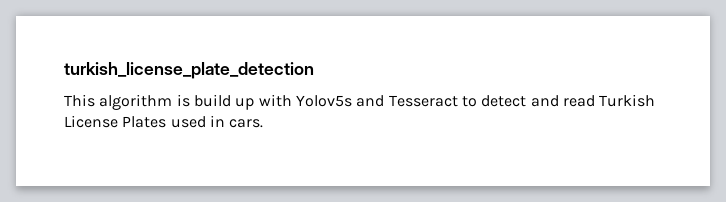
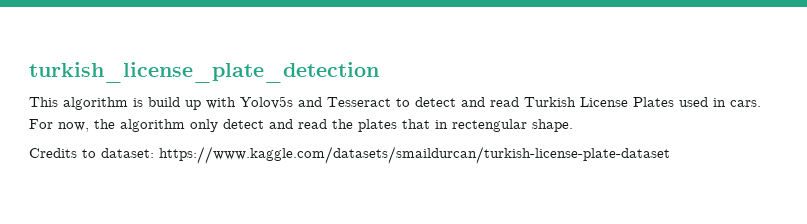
+ For now, the algorithm only detect and read the plates that in rectengular shape.
+ Credits to dataset: https://www.kaggle.com/datasets/smaildurcan/turkish-license-plate-dataset

